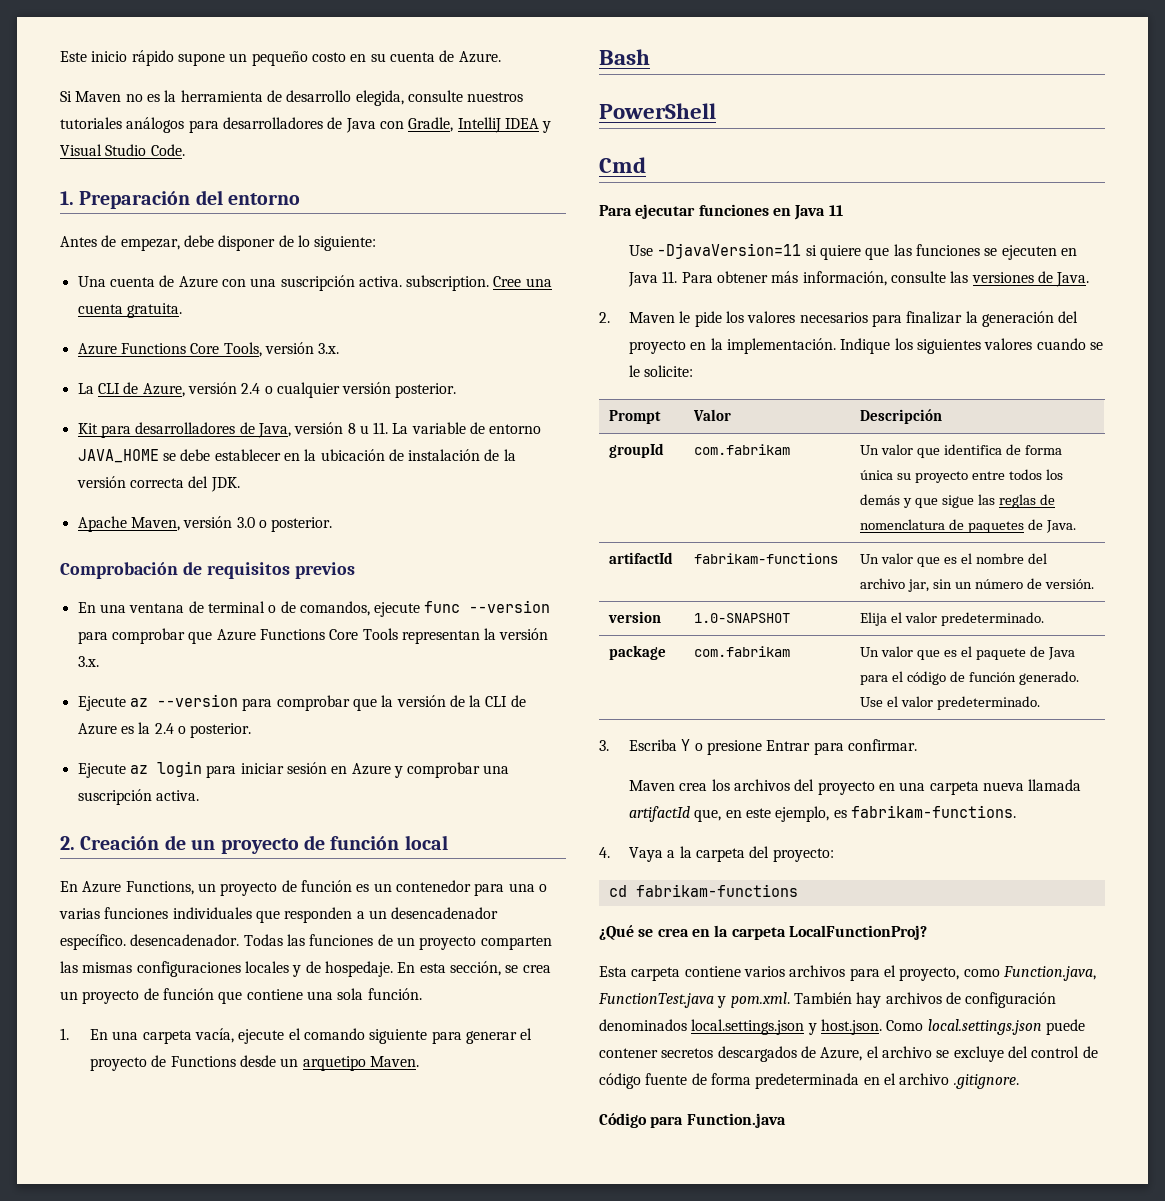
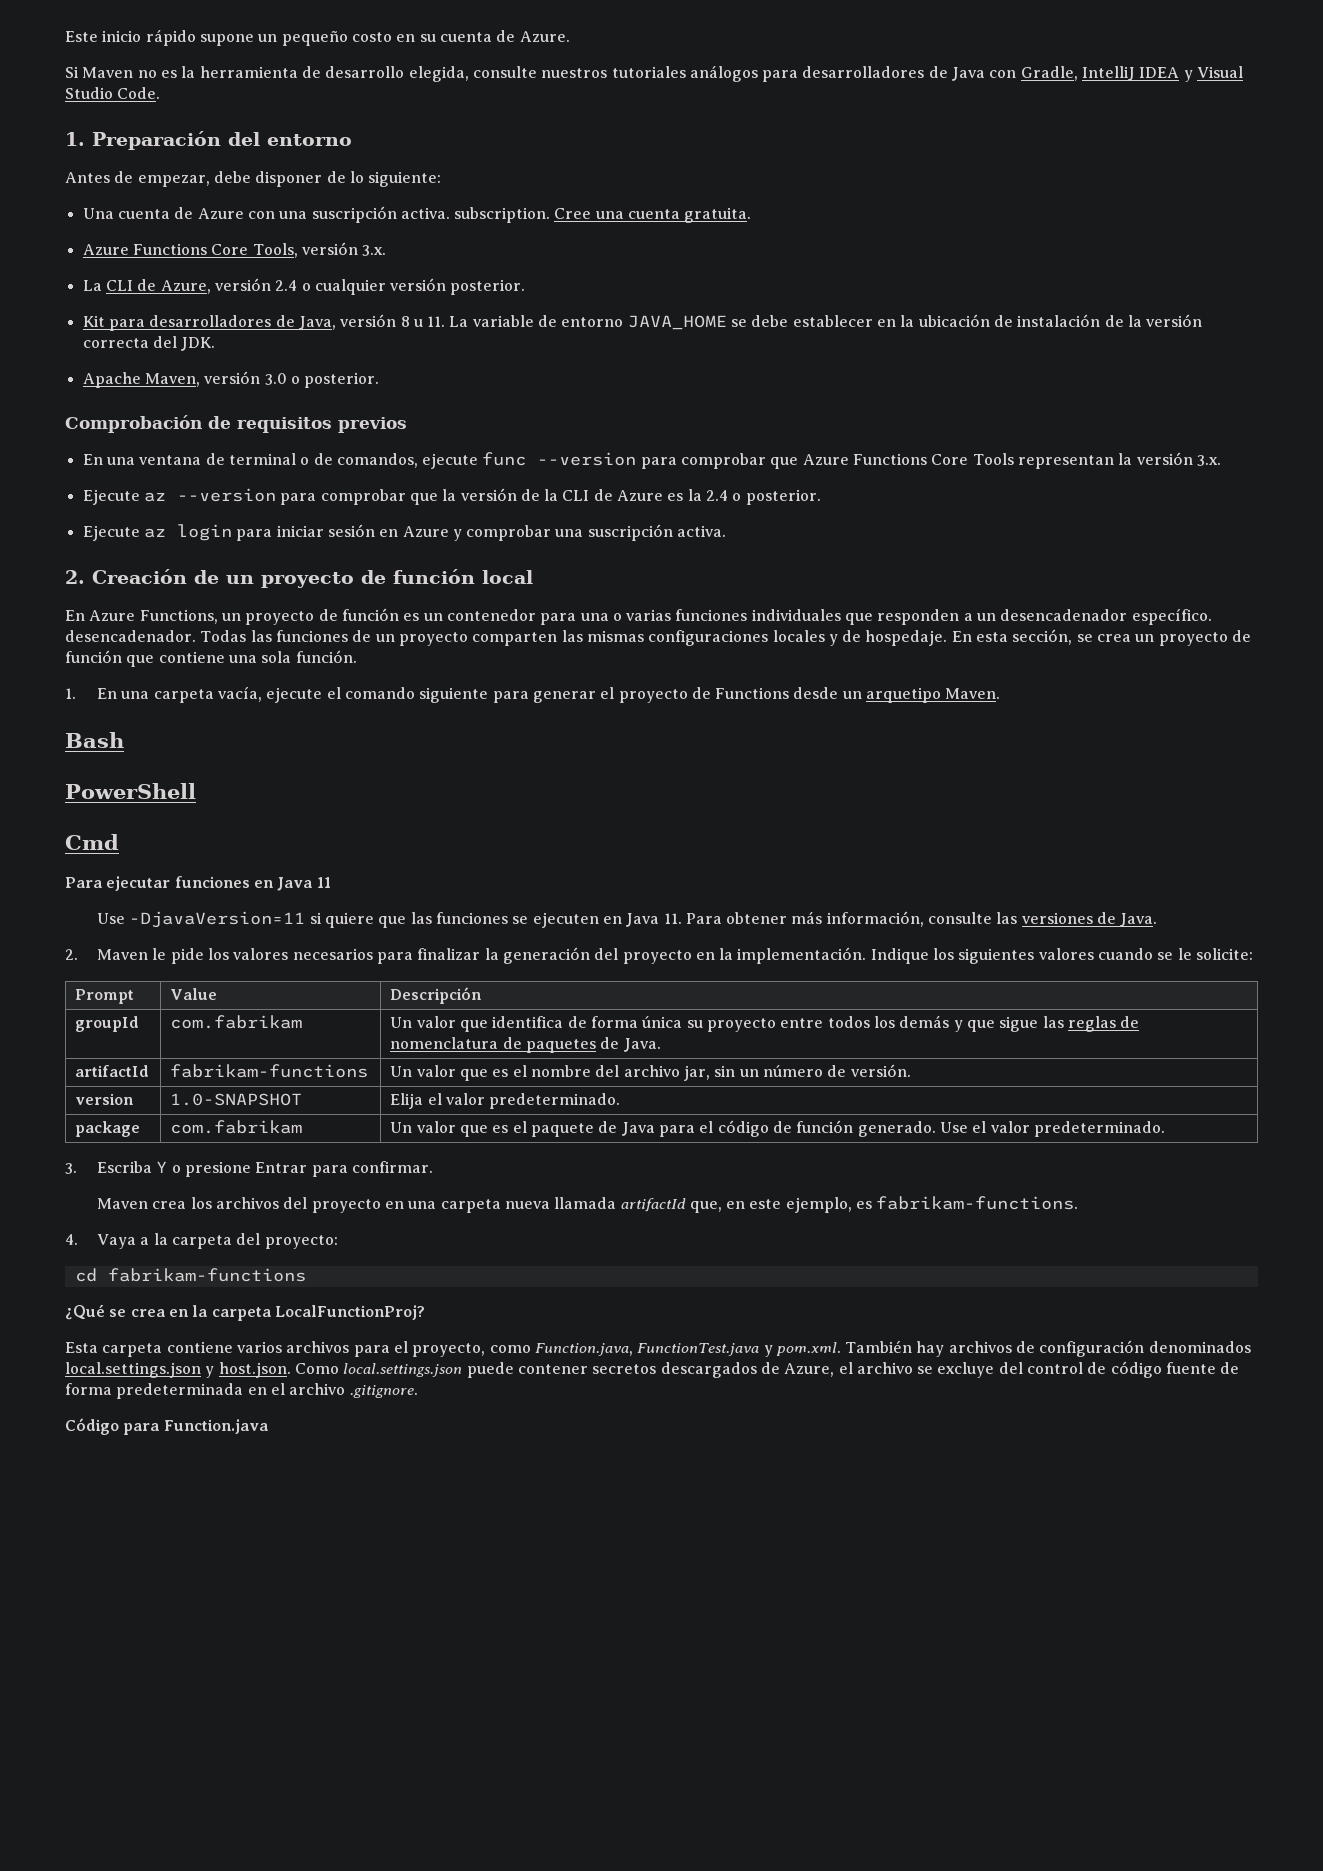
- Prompt | Valor | Descripción
+ Prompt | Value | Descripción

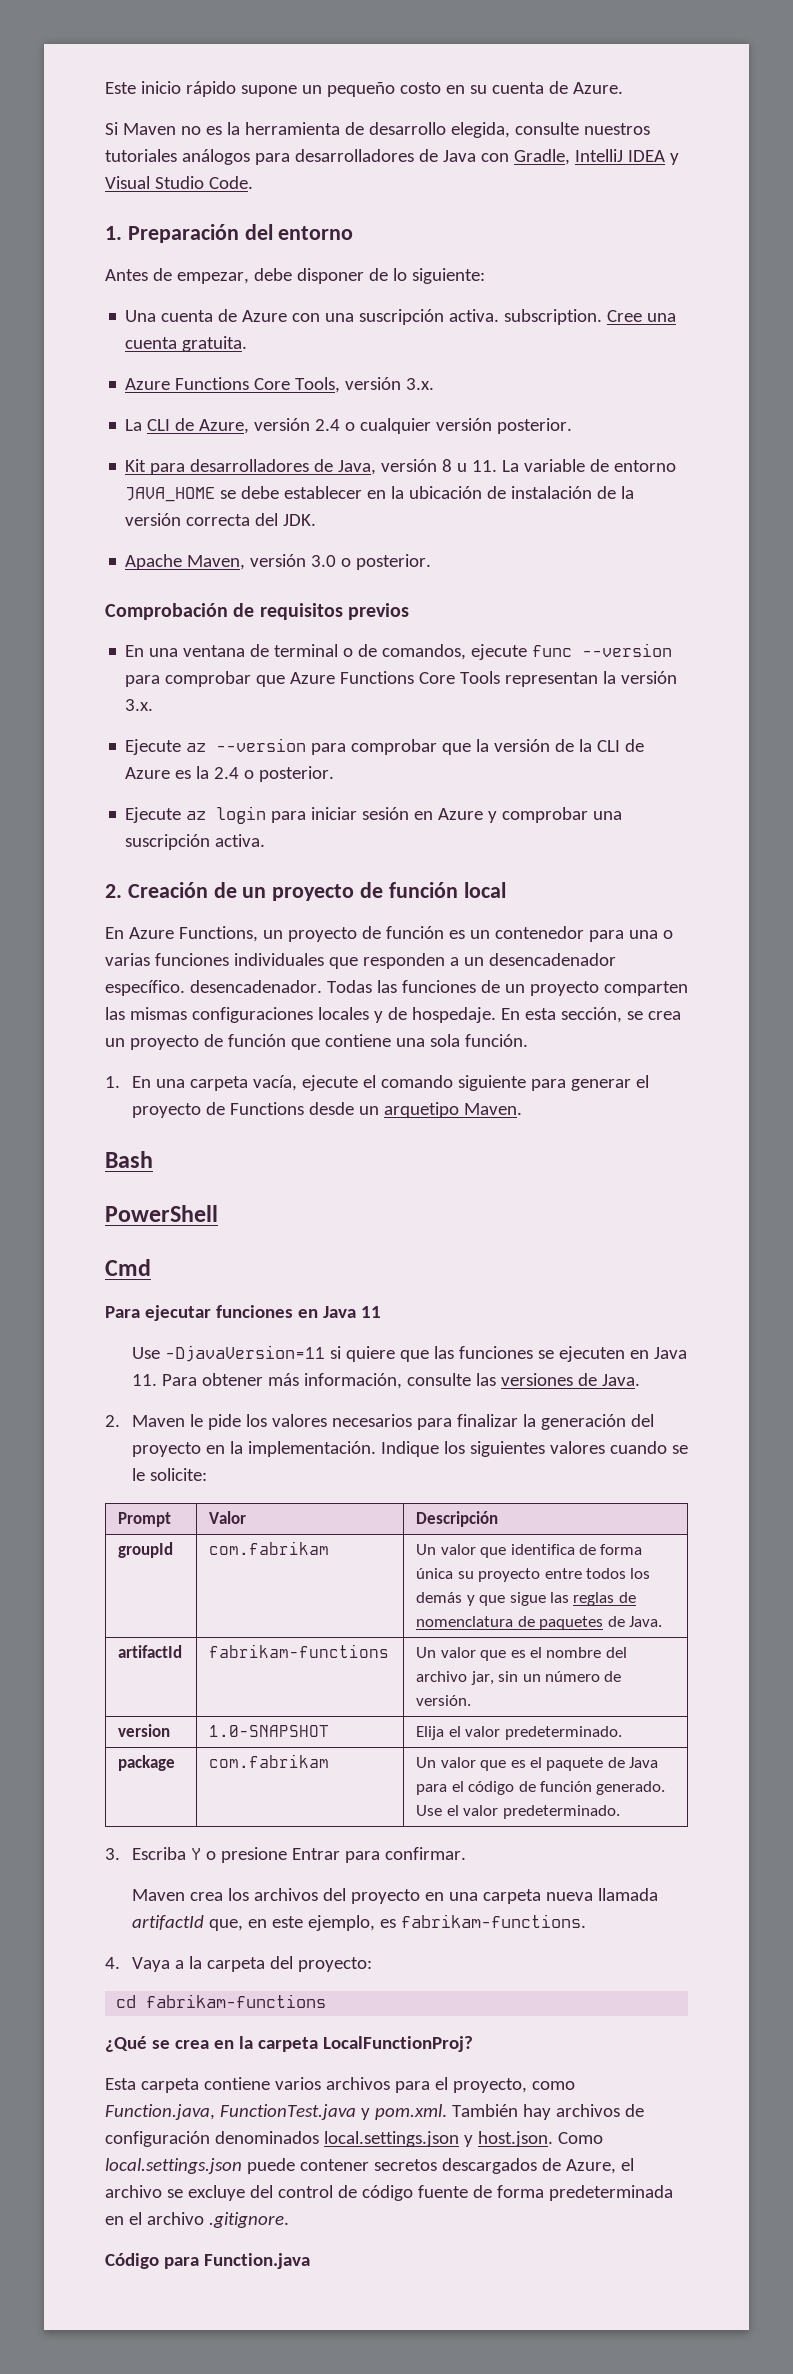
- Prompt | Value | Descripción
+ Prompt | Valor | Descripción

